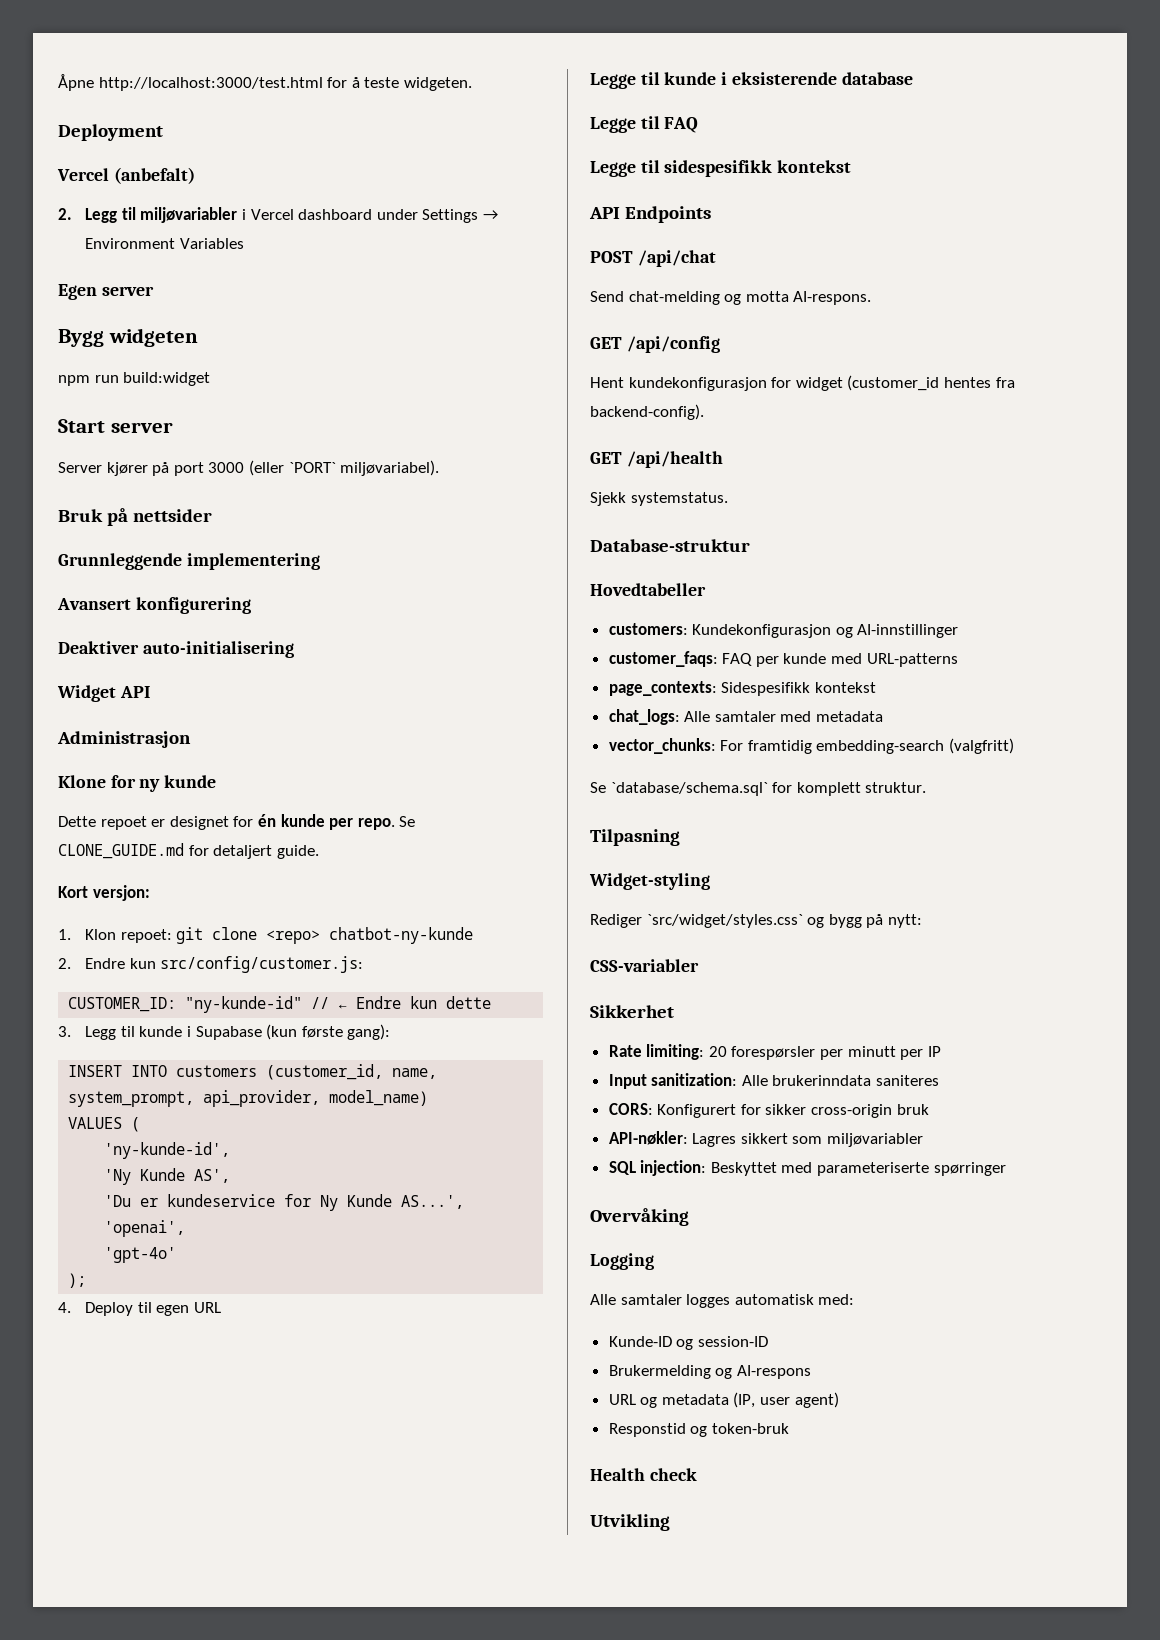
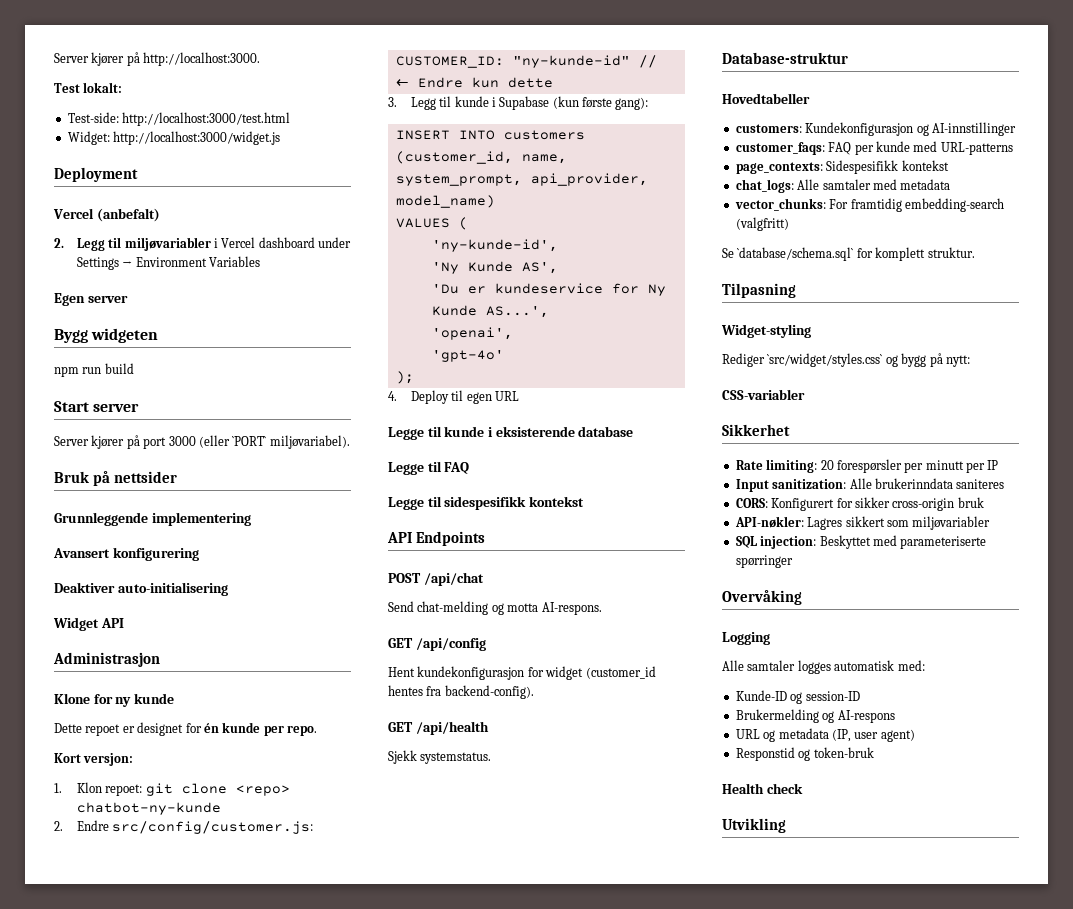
- Åpne http://localhost:3000/test.html for å teste widgeten.
+ Server kjører på http://localhost:3000.
+ Test lokalt:
+ Test-side: http://localhost:3000/test.html
+ Widget: http://localhost:3000/widget.js
- npm run build:widget
+ npm run build
- Se CLONE_GUIDE.md for detaljert guide.
- 2. Endre kun src/config/customer.js:
+ 2. Endre src/config/customer.js:

